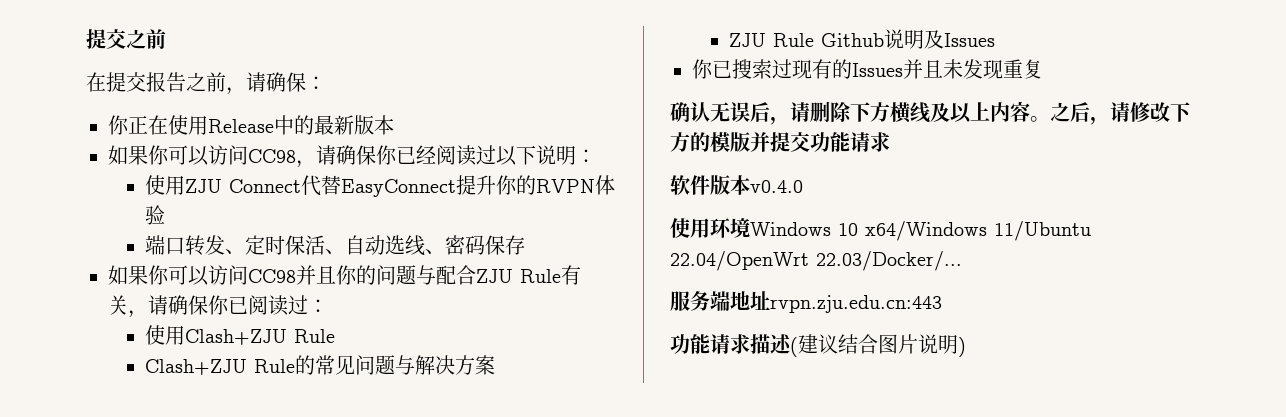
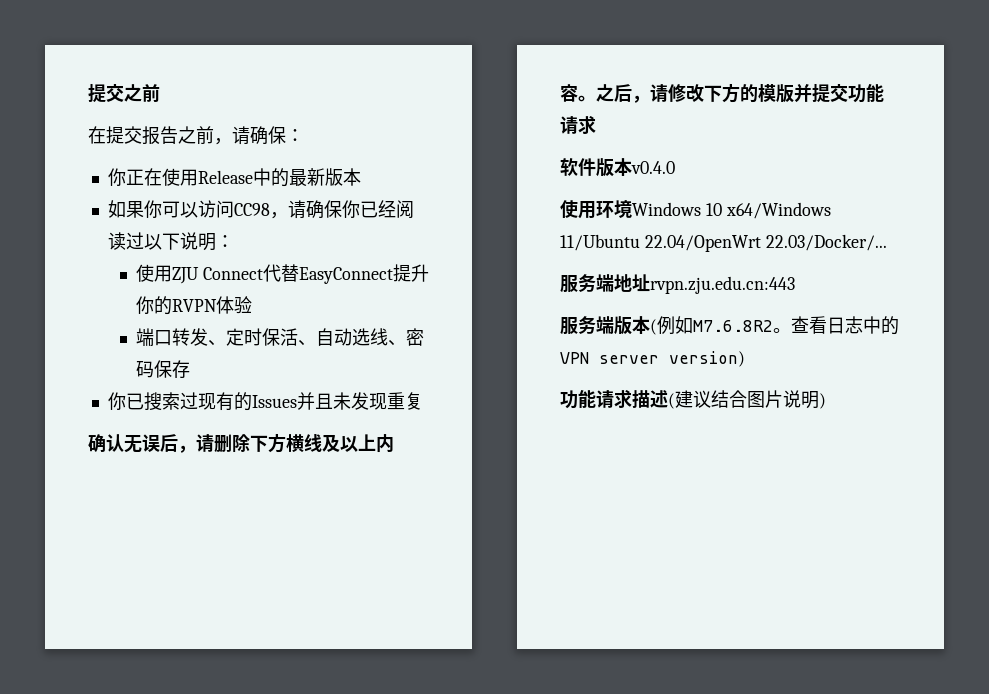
- 如果你可以访问CC98并且你的问题与配合ZJU Rule有关，请确保你已阅读过：
- 使用Clash+ZJU Rule
- Clash+ZJU Rule的常见问题与解决方案
- ZJU Rule Github说明及Issues
+ 服务端版本(例如M7.6.8R2。查看日志中的VPN server version)

